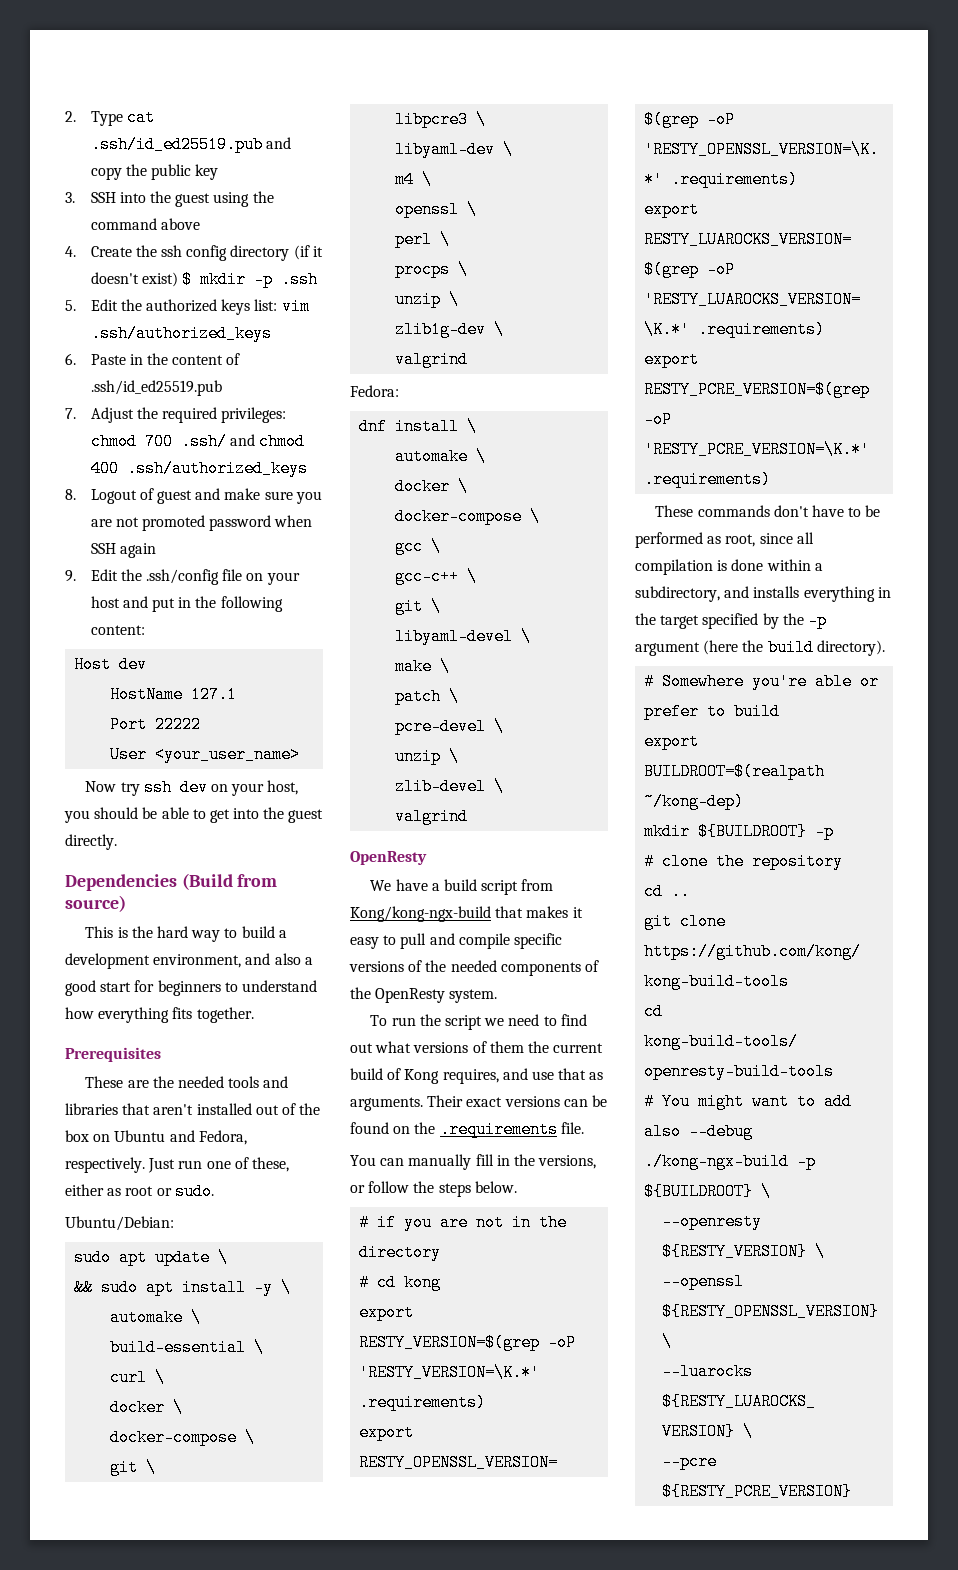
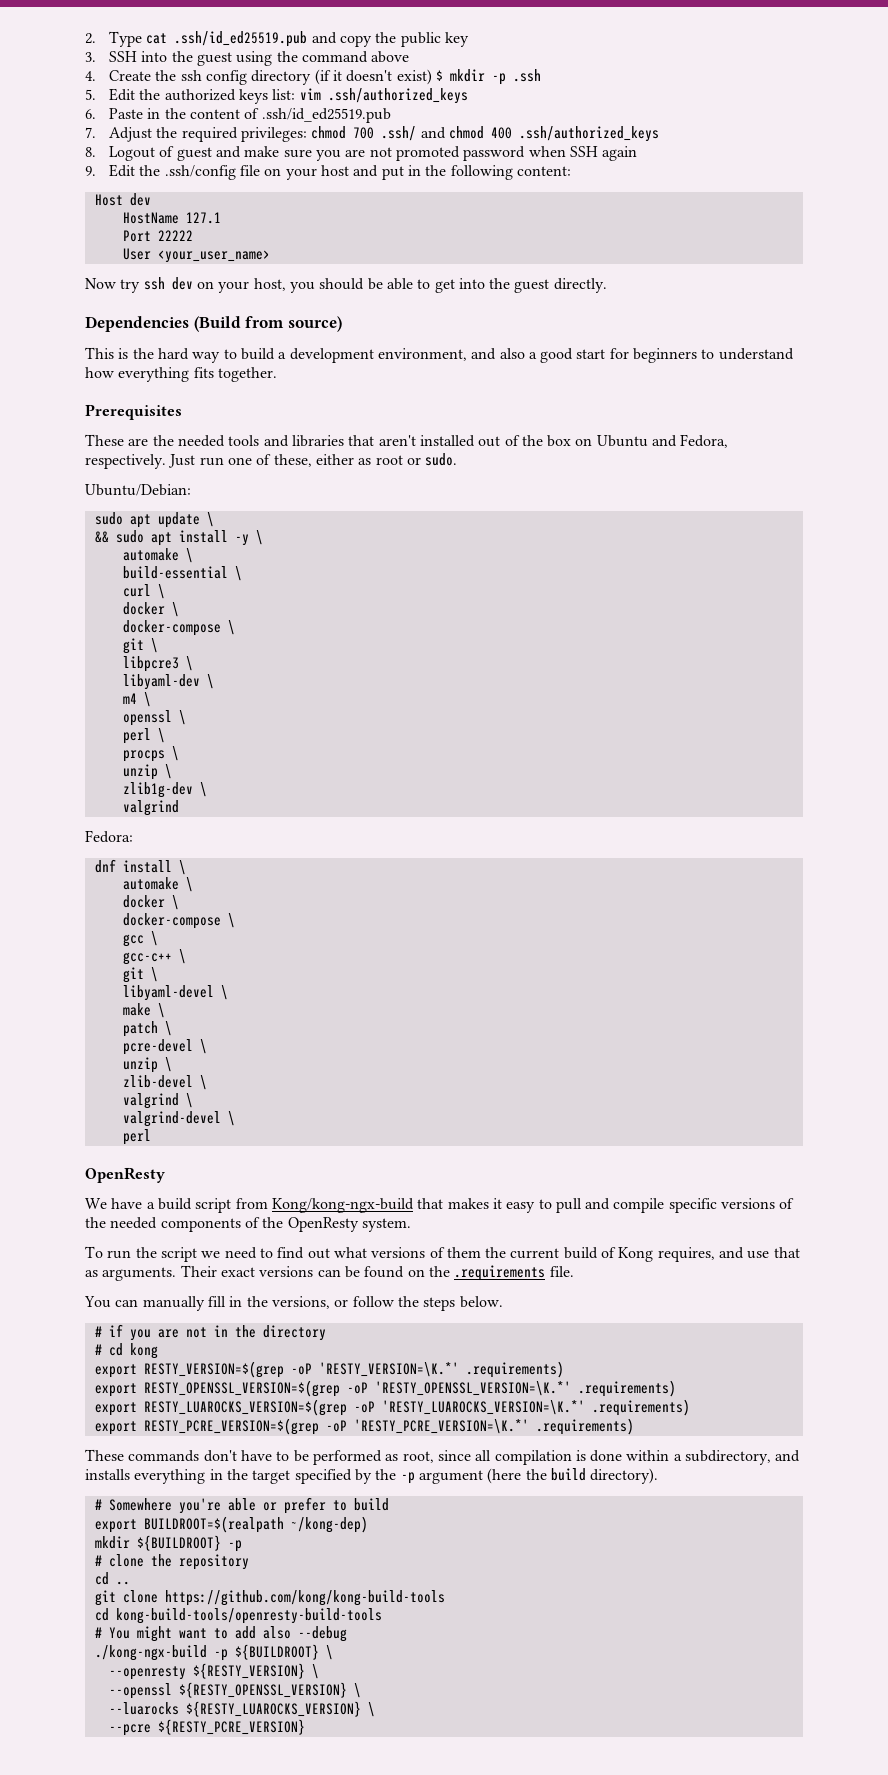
  zlib-devel \
- valgrind
+ valgrind \
+ valgrind-devel \
+ perl

